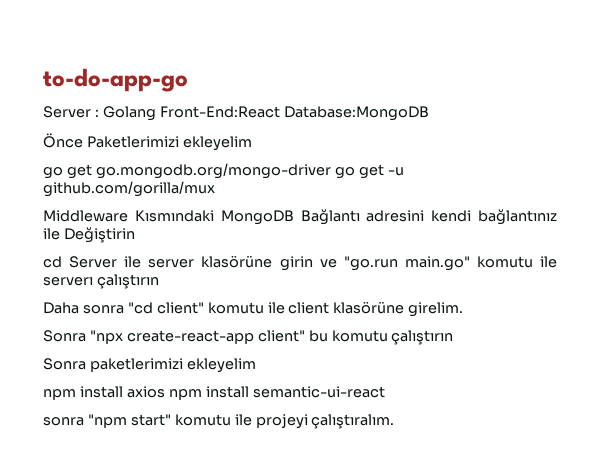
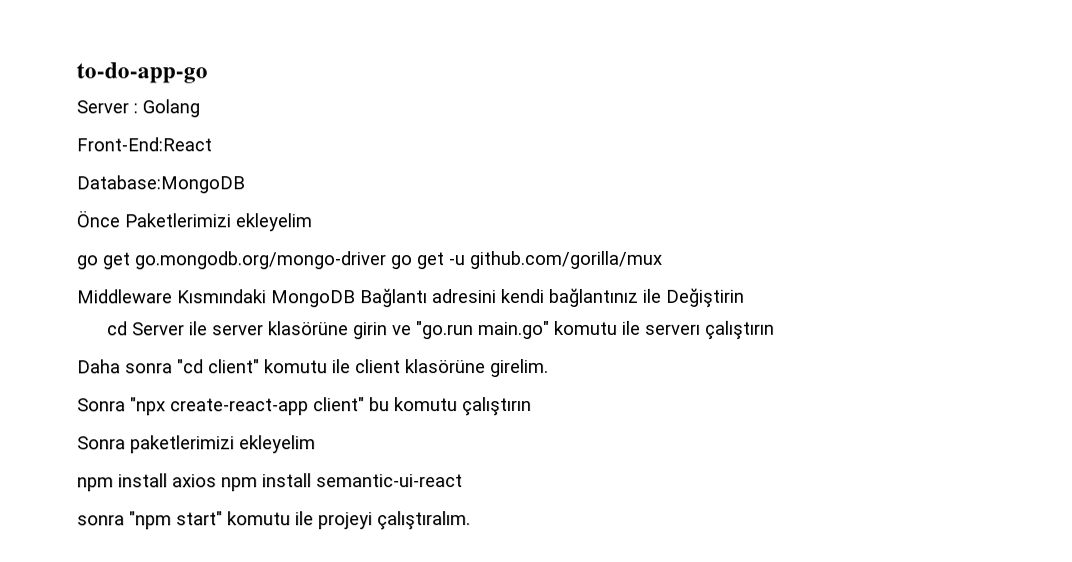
- Server : Golang Front-End:React Database:MongoDB
+ Server : Golang
+ Front-End:React
+ Database:MongoDB

